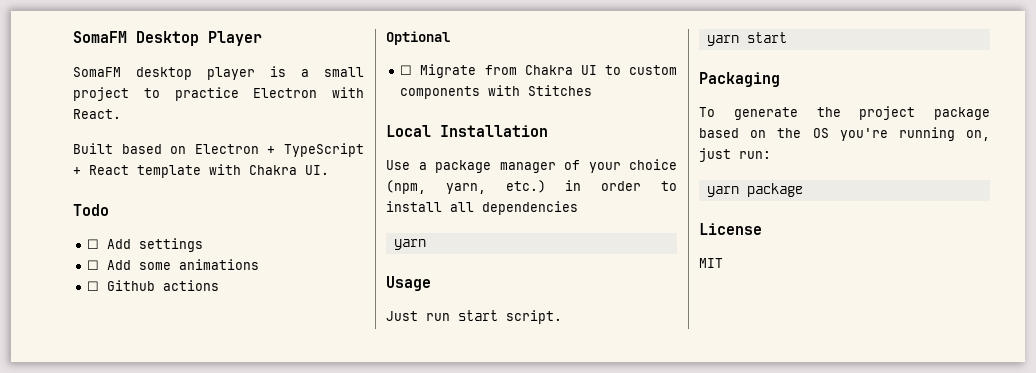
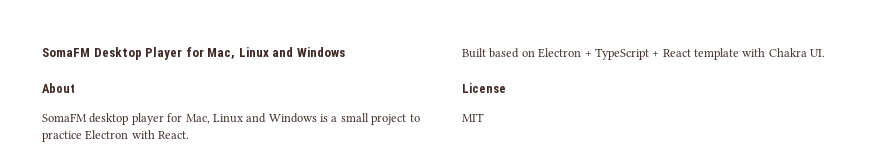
- SomaFM Desktop Player
- SomaFM desktop player is a small project to practice Electron with React.
+ SomaFM Desktop Player for Mac, Linux and Windows
+ About
+ SomaFM desktop player for Mac, Linux and Windows is a small project to practice Electron with React.
- Todo
- ☐ Add settings
- ☐ Add some animations
- ☐ Github actions
- Optional
- ☐ Migrate from Chakra UI to custom components with Stitches
- Local Installation
- Use a package manager of your choice (npm, yarn, etc.) in order to install all dependencies
- yarn
- Usage
- Just run start script.
- yarn start
- Packaging
- To generate the project package based on the OS you're running on, just run:
- yarn package

